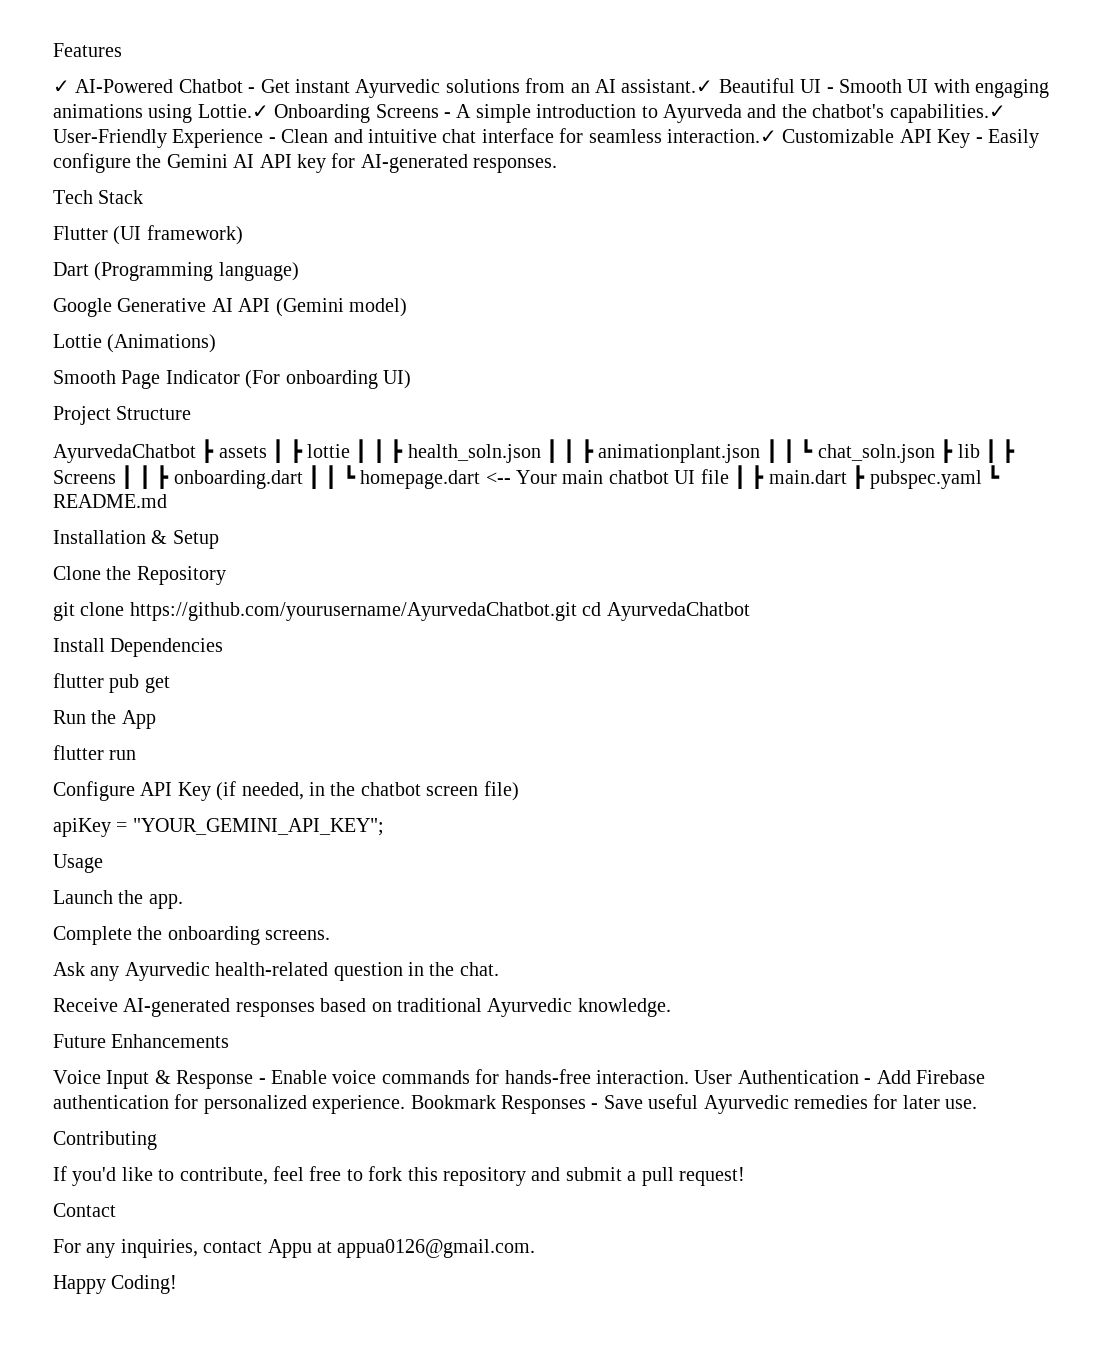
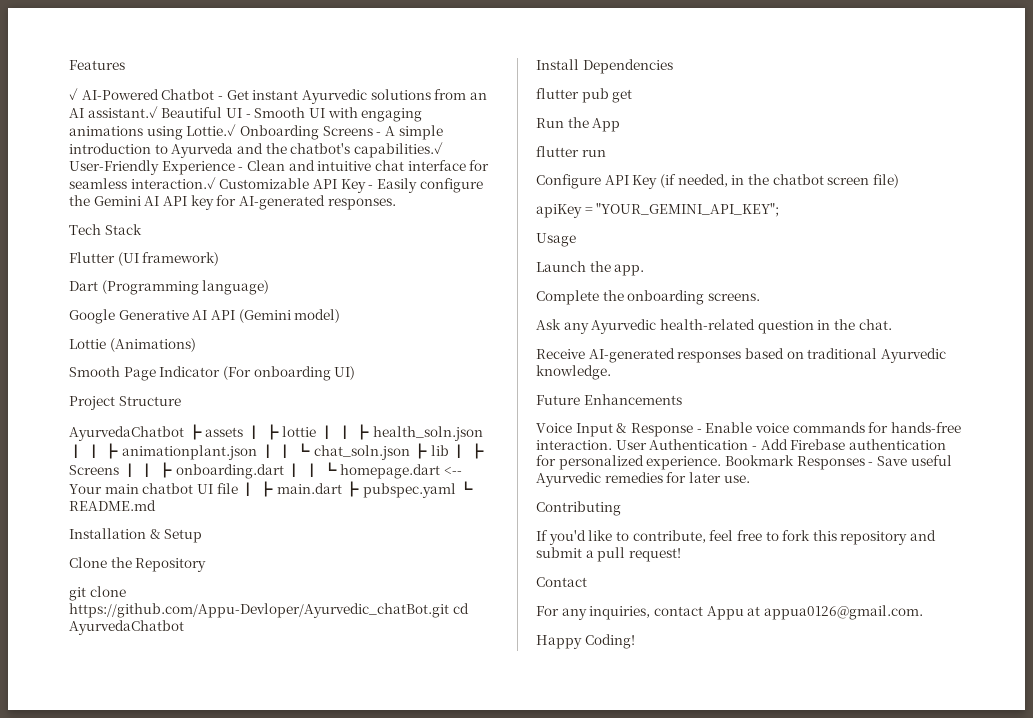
- git clone https://github.com/yourusername/AyurvedaChatbot.git cd AyurvedaChatbot
+ git clone https://github.com/Appu-Devloper/Ayurvedic_chatBot.git cd AyurvedaChatbot

